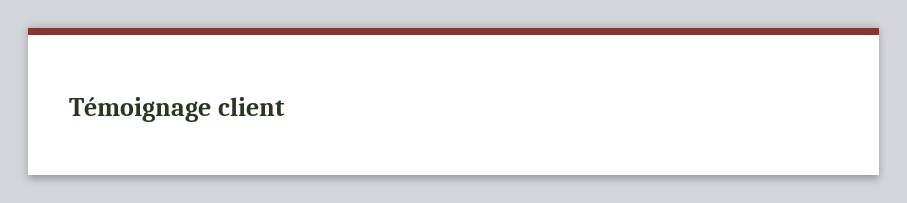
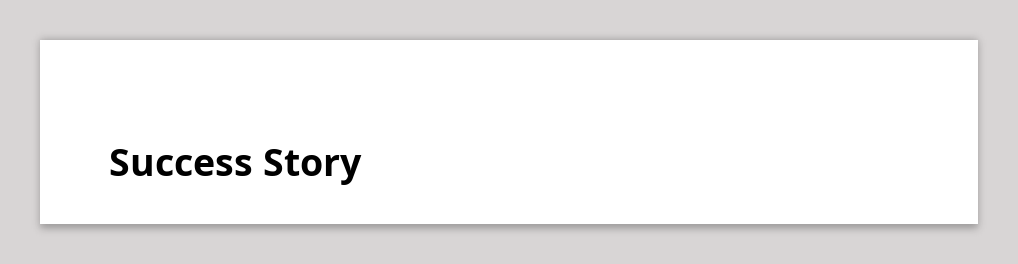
- Témoignage client
+ Success Story

